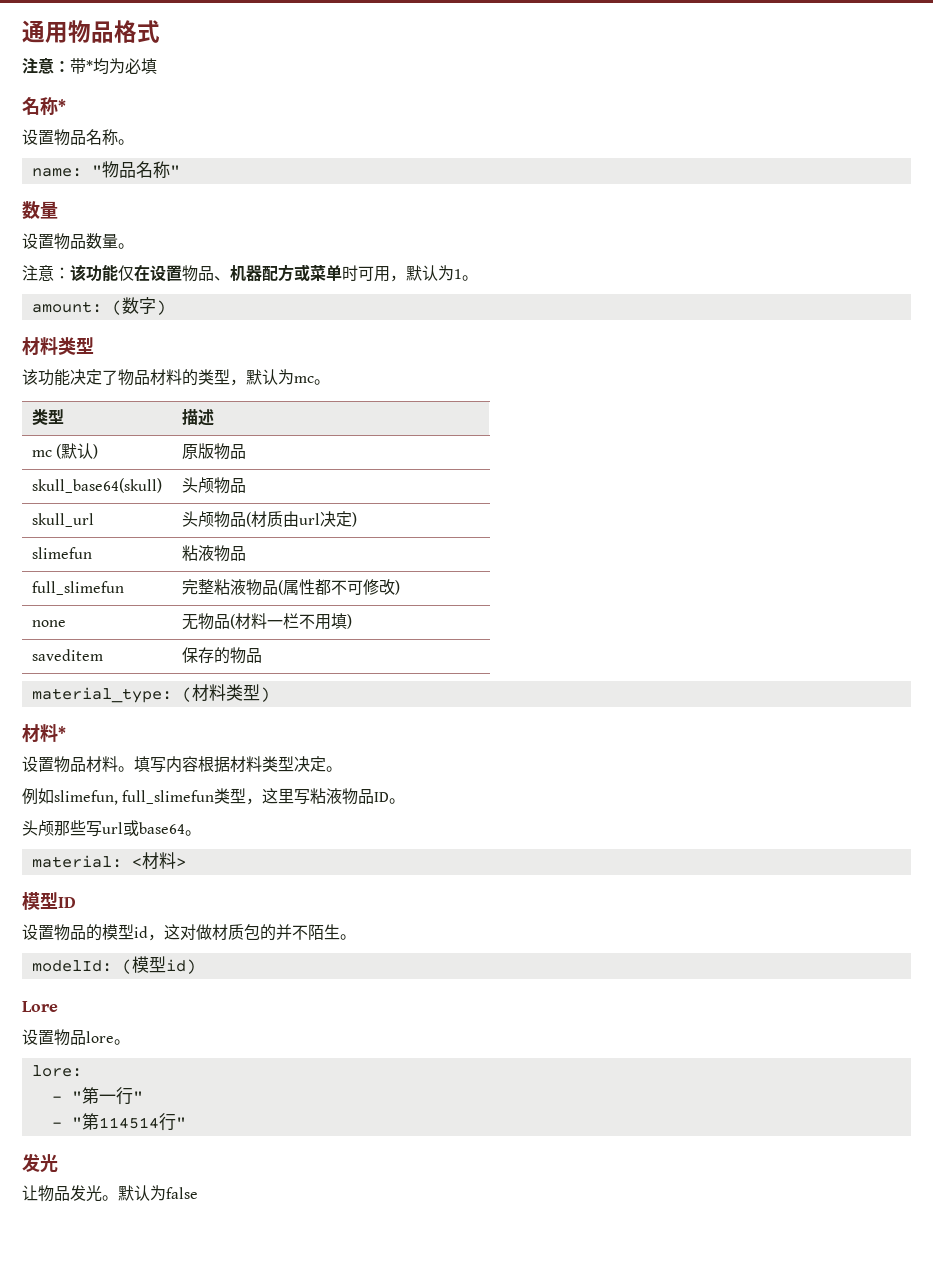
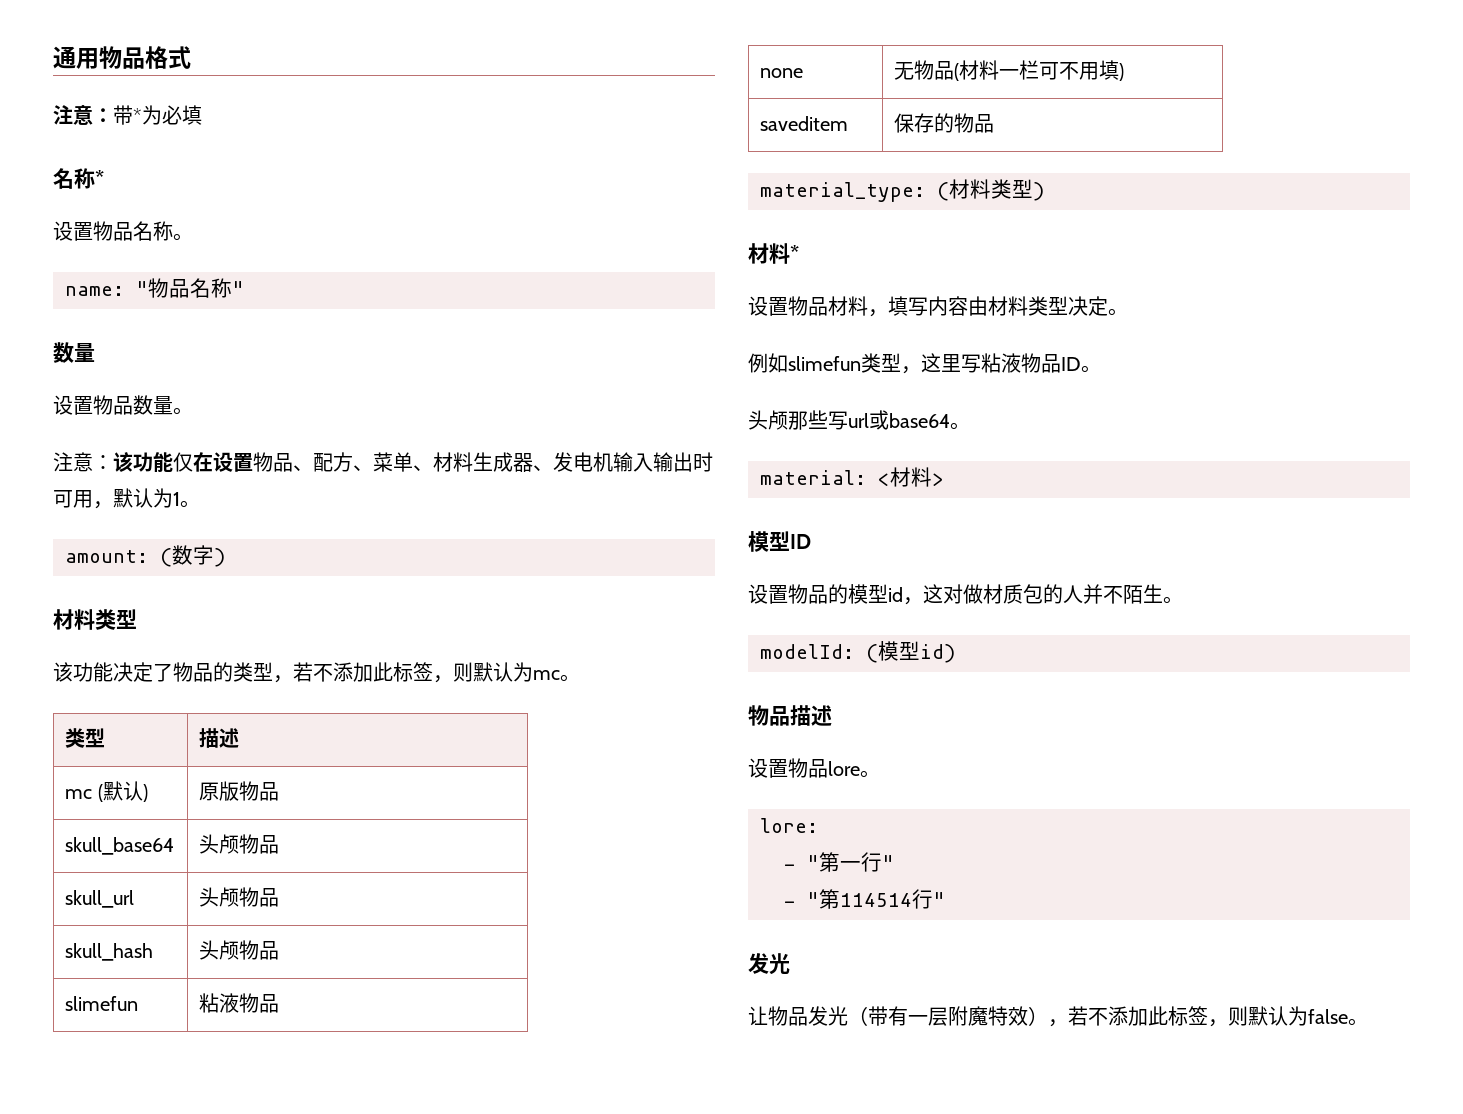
- 注意：带*均为必填
+ 注意：带*为必填
- 注意：该功能仅在设置物品、机器配方或菜单时可用，默认为1。
+ 注意：该功能仅在设置物品、配方、菜单、材料生成器、发电机输入输出时可用，默认为1。
- 该功能决定了物品材料的类型，默认为mc。
+ 该功能决定了物品的类型，若不添加此标签，则默认为mc。
- skull_base64(skull) | 头颅物品
+ skull_base64 | 头颅物品
- skull_url | 头颅物品(材质由url决定)
+ skull_url | 头颅物品
+ skull_hash | 头颅物品
  slimefun | 粘液物品
- full_slimefun | 完整粘液物品(属性都不可修改)
- none | 无物品(材料一栏不用填)
+ none | 无物品(材料一栏可不用填)
- 设置物品材料。填写内容根据材料类型决定。
+ 设置物品材料，填写内容由材料类型决定。
- 例如slimefun, full_slimefun类型，这里写粘液物品ID。
+ 例如slimefun类型，这里写粘液物品ID。
- 设置物品的模型id，这对做材质包的并不陌生。
+ 设置物品的模型id，这对做材质包的人并不陌生。
- Lore
+ 物品描述
- 让物品发光。默认为false
+ 让物品发光（带有一层附魔特效），若不添加此标签，则默认为false。

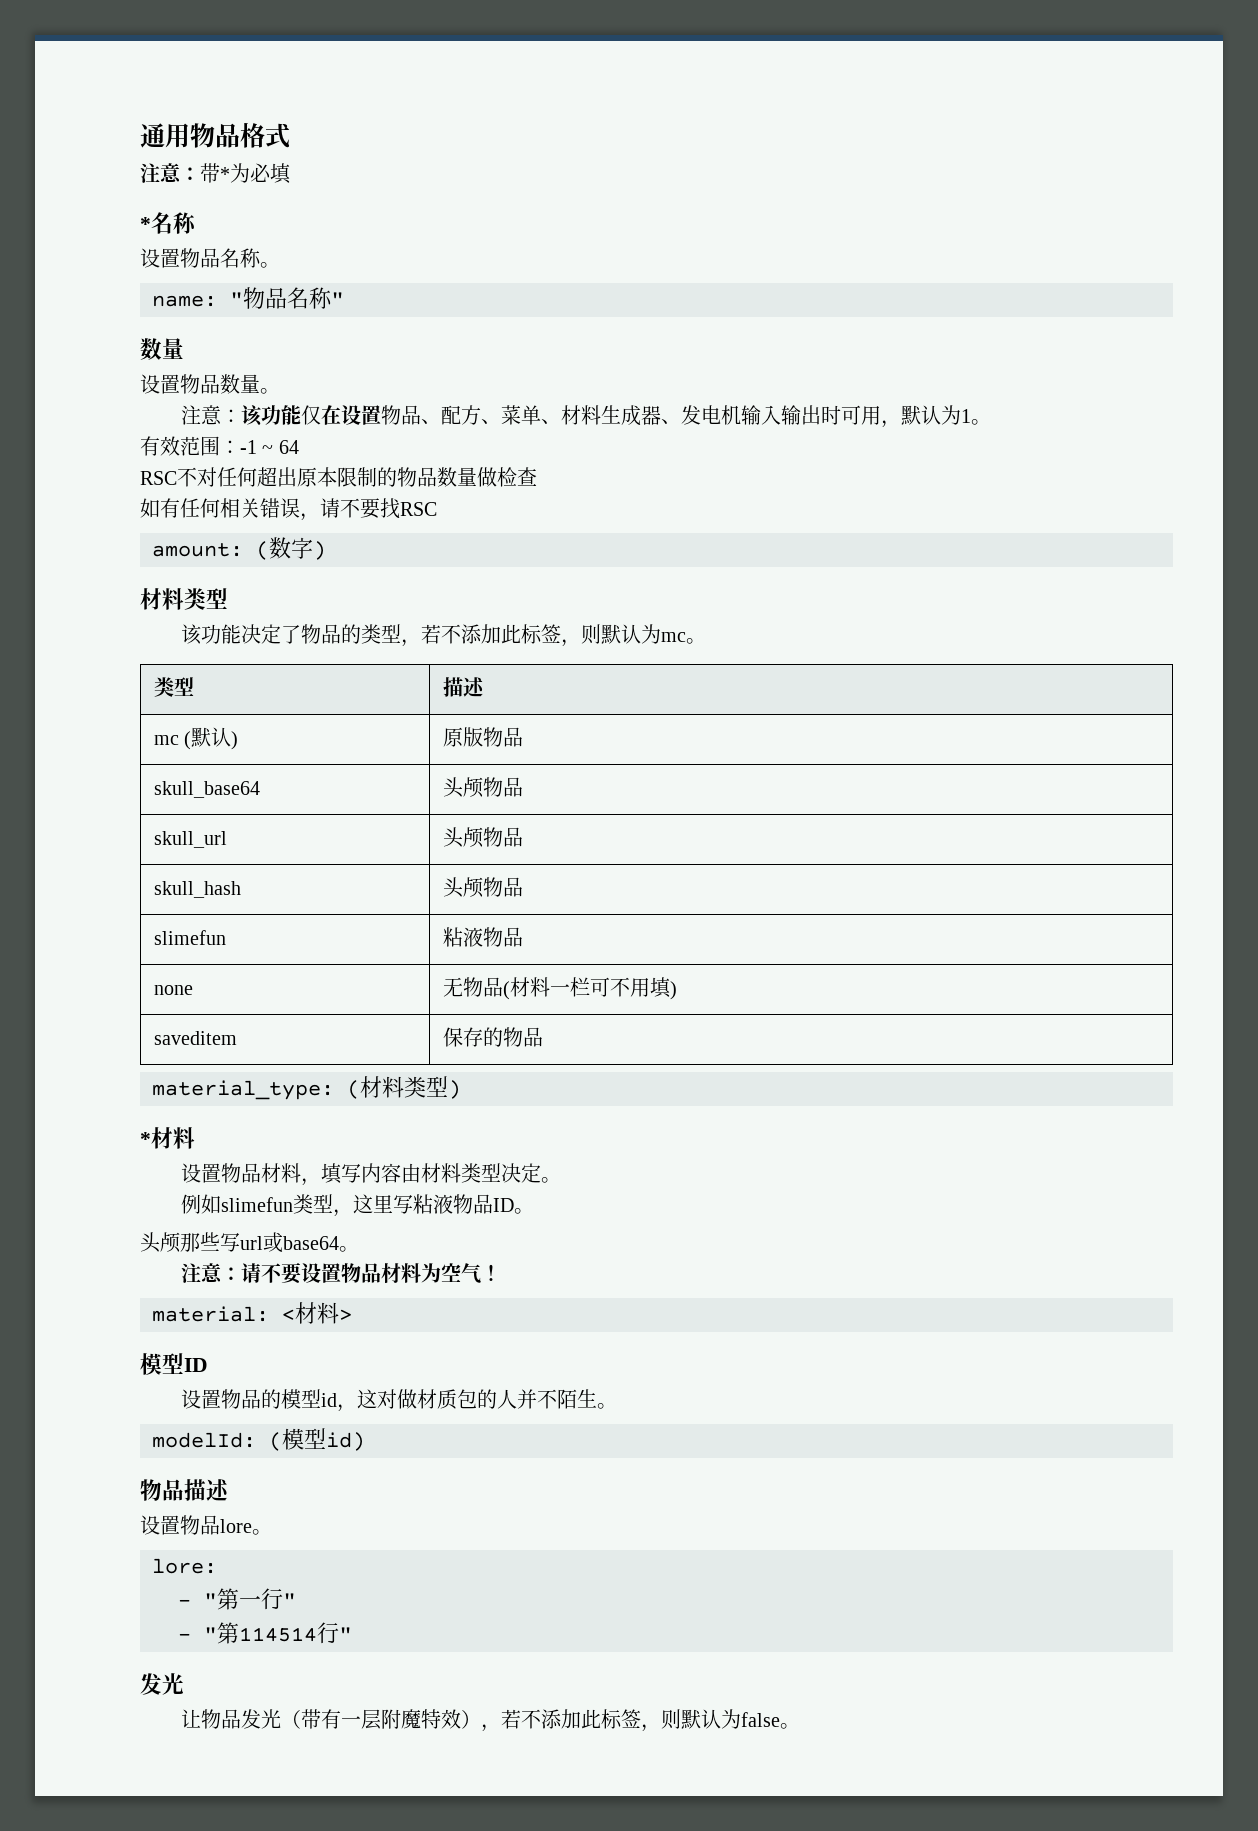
- 名称*
+ *名称
+ 有效范围：-1 ~ 64
+ RSC不对任何超出原本限制的物品数量做检查
+ 如有任何相关错误，请不要找RSC
- 材料*
+ *材料
+ 注意：请不要设置物品材料为空气！

